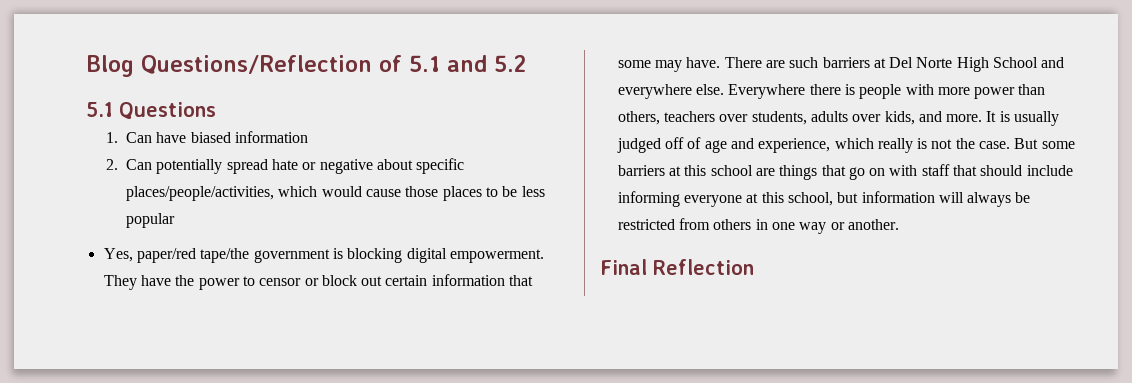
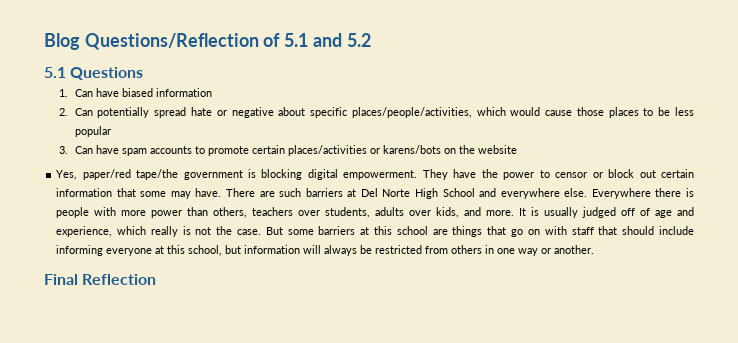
+ 3. Can have spam accounts to promote certain places/activities or karens/bots on the website

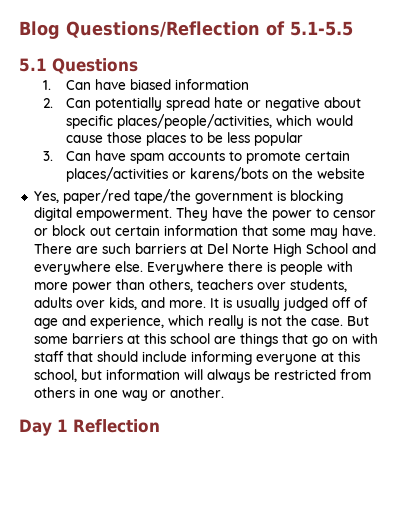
- Blog Questions/Reflection of 5.1 and 5.2
+ Blog Questions/Reflection of 5.1-5.5
- Final Reflection
+ Day 1 Reflection

